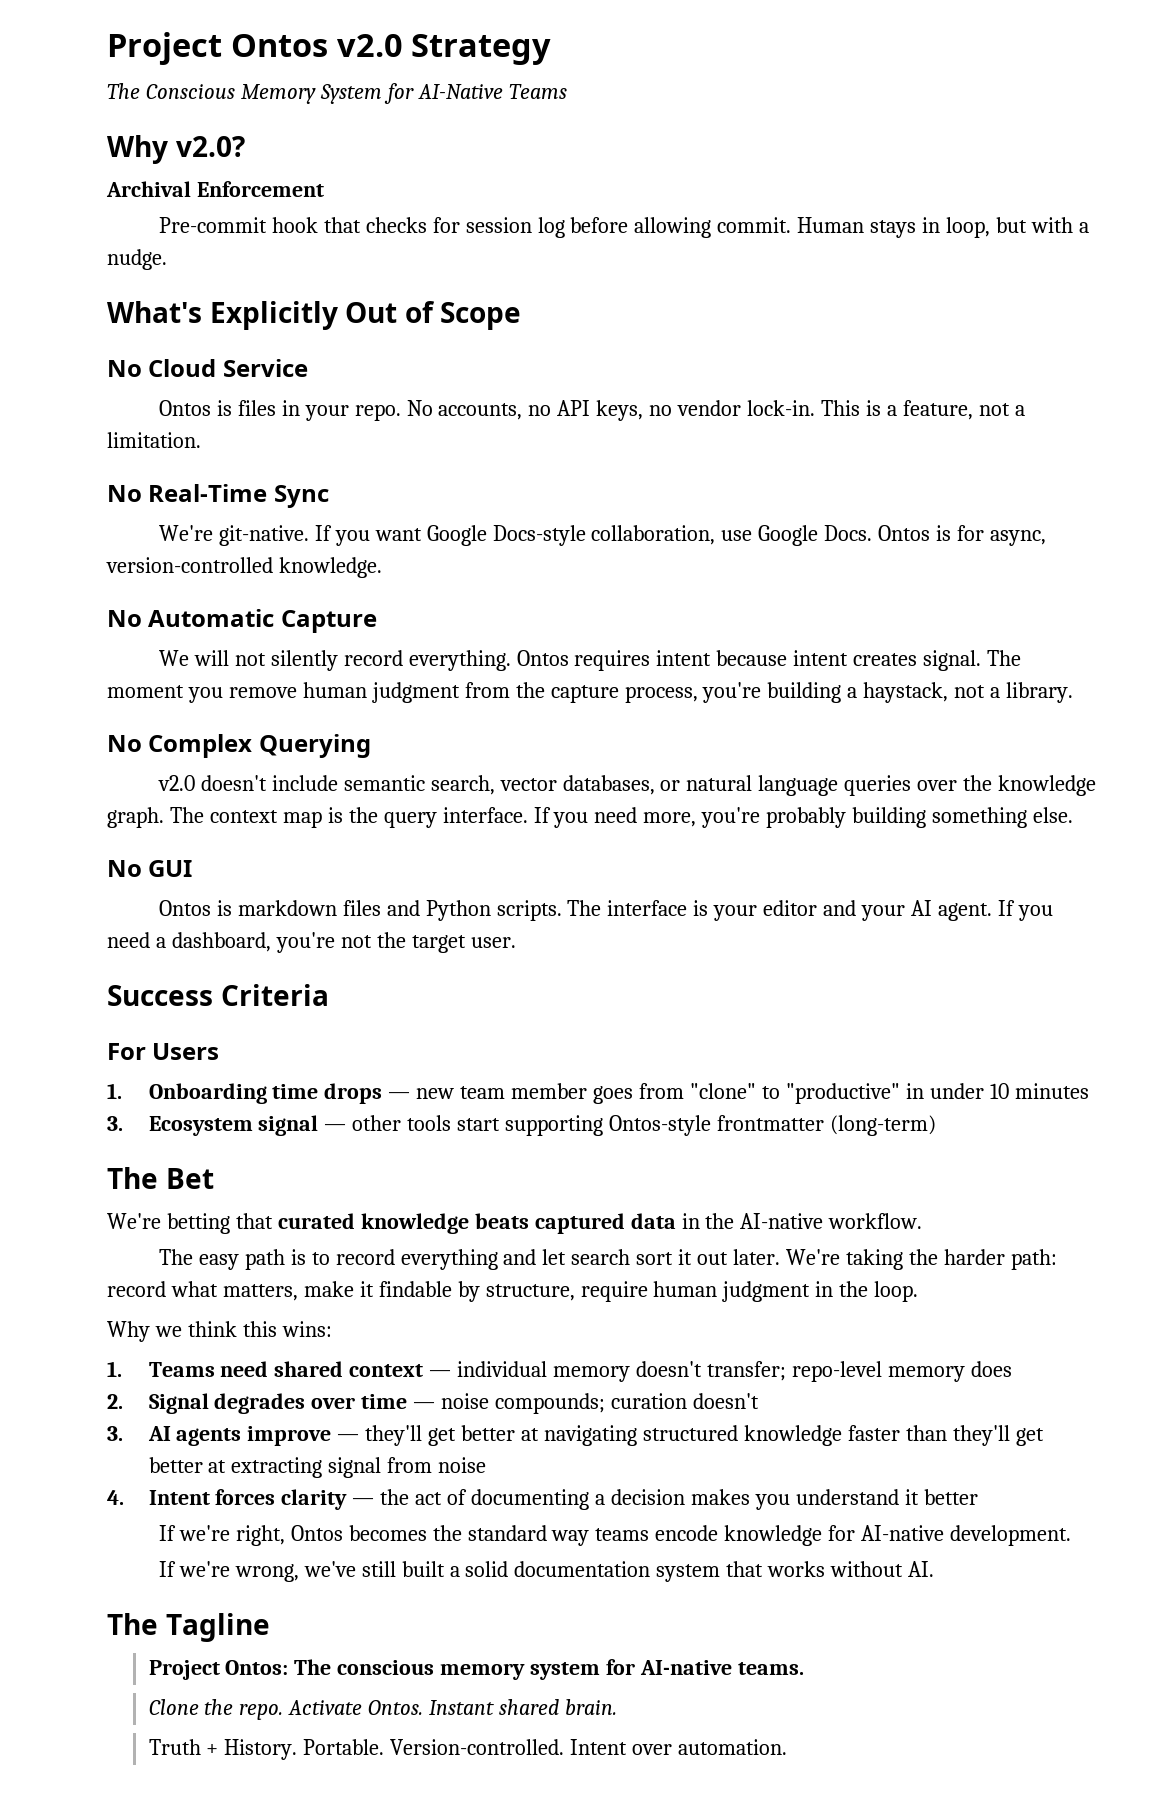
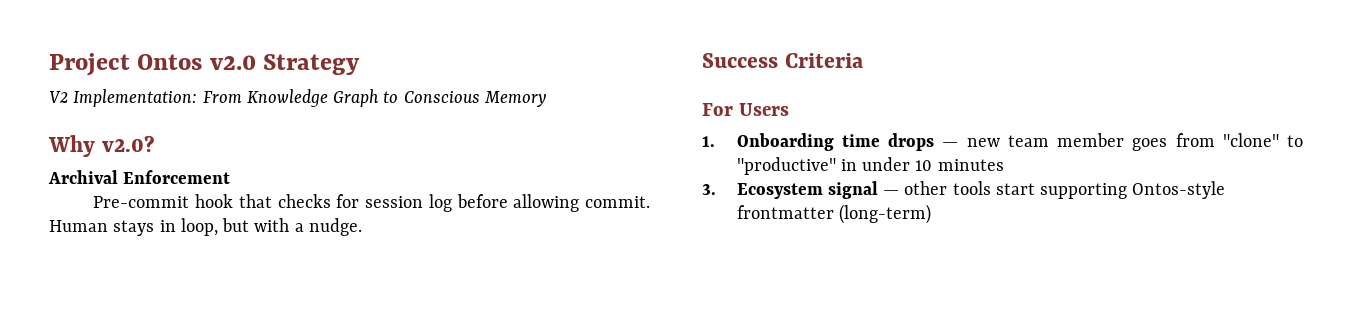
- The Conscious Memory System for AI-Native Teams
+ V2 Implementation: From Knowledge Graph to Conscious Memory
- What's Explicitly Out of Scope
- No Cloud Service
- Ontos is files in your repo. No accounts, no API keys, no vendor lock-in. This is a feature, not a limitation.
- No Real-Time Sync
- We're git-native. If you want Google Docs-style collaboration, use Google Docs. Ontos is for async, version-controlled knowledge.
- No Automatic Capture
- We will not silently record everything. Ontos requires intent because intent creates signal. The moment you remove human judgment from the capture process, you're building a haystack, not a library.
- No Complex Querying
- v2.0 doesn't include semantic search, vector databases, or natural language queries over the knowledge graph. The context map is the query interface. If you need more, you're probably building something else.
- No GUI
- Ontos is markdown files and Python scripts. The interface is your editor and your AI agent. If you need a dashboard, you're not the target user.
- The Bet
- We're betting that curated knowledge beats captured data in the AI-native workflow.
- The easy path is to record everything and let search sort it out later. We're taking the harder path: record what matters, make it findable by structure, require human judgment in the loop.
- Why we think this wins:
- 1. Teams need shared context — individual memory doesn't transfer; repo-level memory does
- 2. Signal degrades over time — noise compounds; curation doesn't
- 3. AI agents improve — they'll get better at navigating structured knowledge faster than they'll get better at extracting signal from noise
- 4. Intent forces clarity — the act of documenting a decision makes you understand it better
- If we're right, Ontos becomes the standard way teams encode knowledge for AI-native development.
- If we're wrong, we've still built a solid documentation system that works without AI.
- The Tagline
- Project Ontos: The conscious memory system for AI-native teams.
- Clone the repo. Activate Ontos. Instant shared brain.
- Truth + History. Portable. Version-controlled. Intent over automation.

